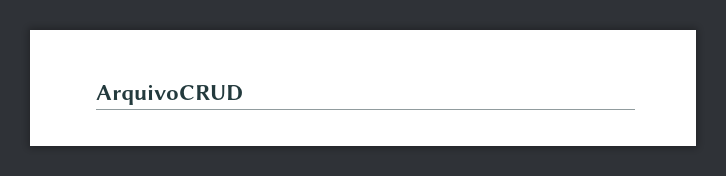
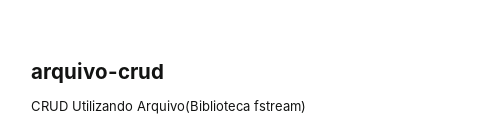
- ArquivoCRUD
+ arquivo-crud
+ CRUD Utilizando Arquivo(Biblioteca fstream)

